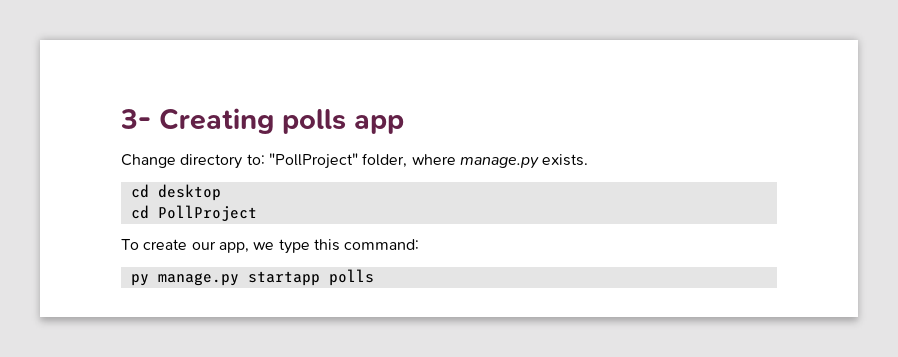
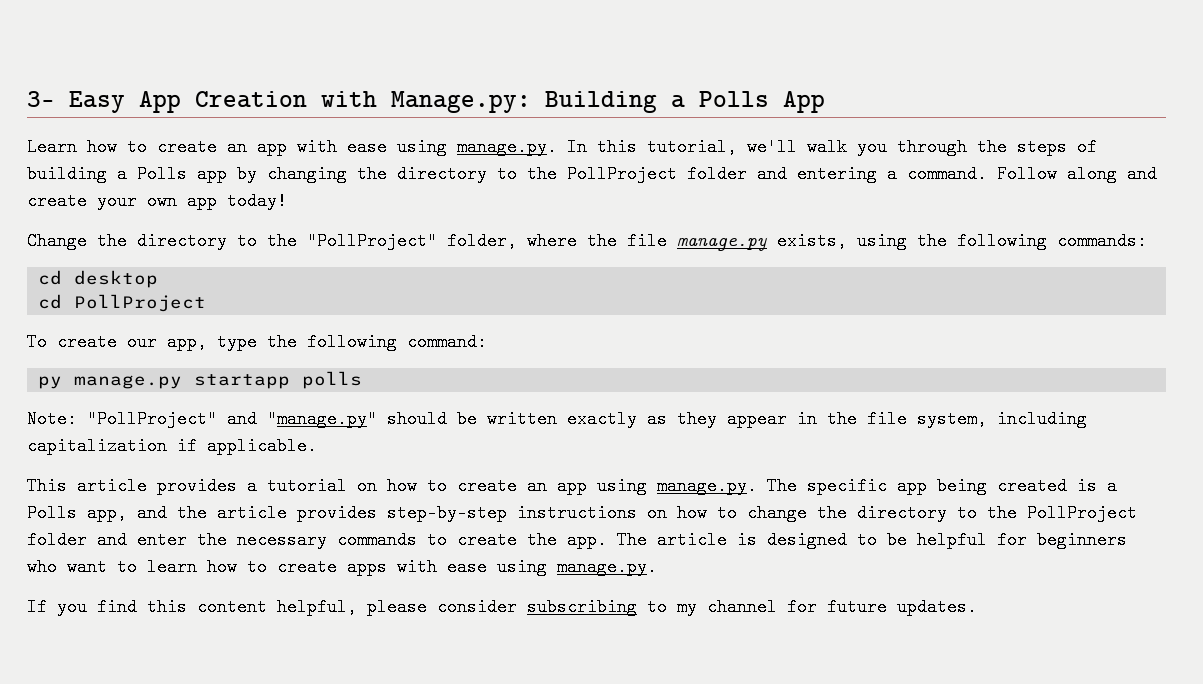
- 3- Creating polls app
- Change directory to: "PollProject" folder, where manage.py exists.
+ 3- Easy App Creation with Manage.py: Building a Polls App
+ Learn how to create an app with ease using manage.py. In this tutorial, we'll walk you through the steps of building a Polls app by changing the directory to the PollProject folder and entering a command. Follow along and create your own app today!
+ Change the directory to the "PollProject" folder, where the file manage.py exists, using the following commands:
- To create our app, we type this command:
+ To create our app, type the following command:
+ Note: "PollProject" and "manage.py" should be written exactly as they appear in the file system, including capitalization if applicable.
+ This article provides a tutorial on how to create an app using manage.py. The specific app being created is a Polls app, and the article provides step-by-step instructions on how to change the directory to the PollProject folder and enter the necessary commands to create the app. The article is designed to be helpful for beginners who want to learn how to create apps with ease using manage.py.
+ If you find this content helpful, please consider subscribing to my channel for future updates.

